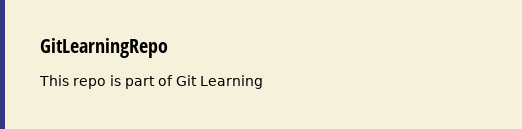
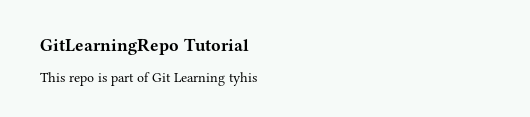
- GitLearningRepo
+ GitLearningRepo Tutorial
- This repo is part of Git Learning
+ This repo is part of Git Learning tyhis

